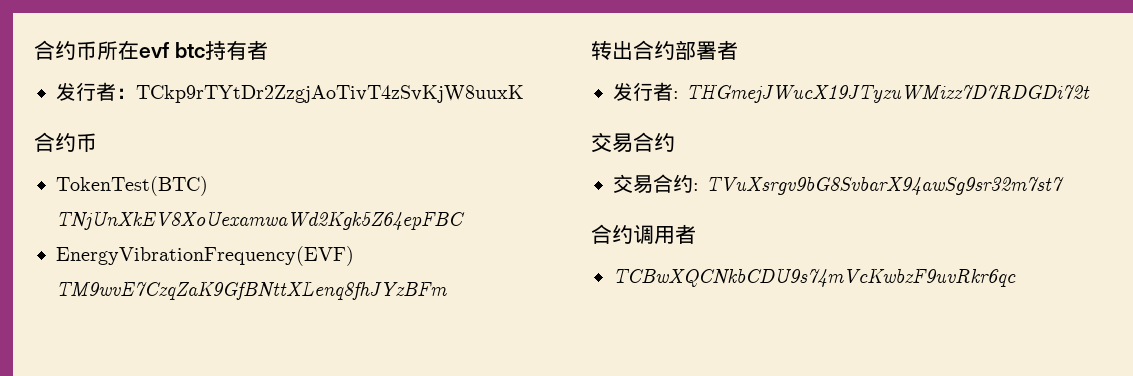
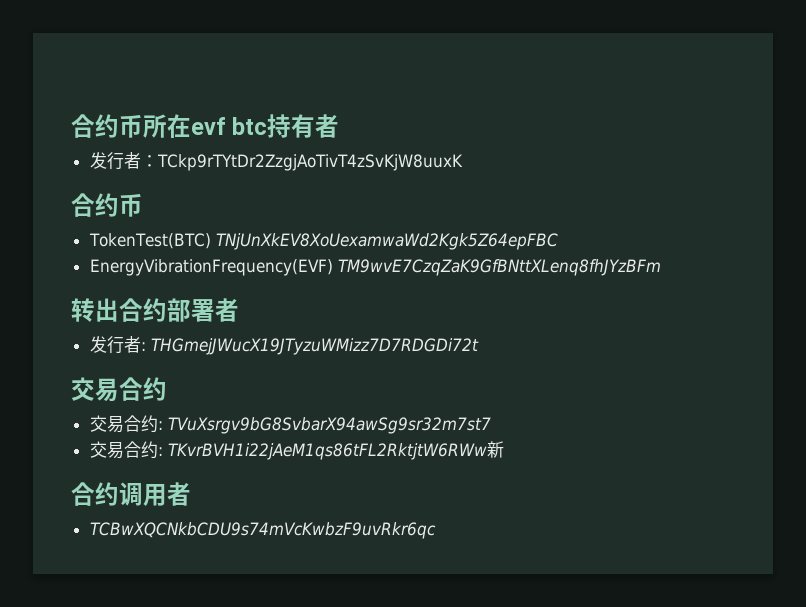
+ 交易合约: TKvrBVH1i22jAeM1qs86tFL2RktjtW6RWw新

